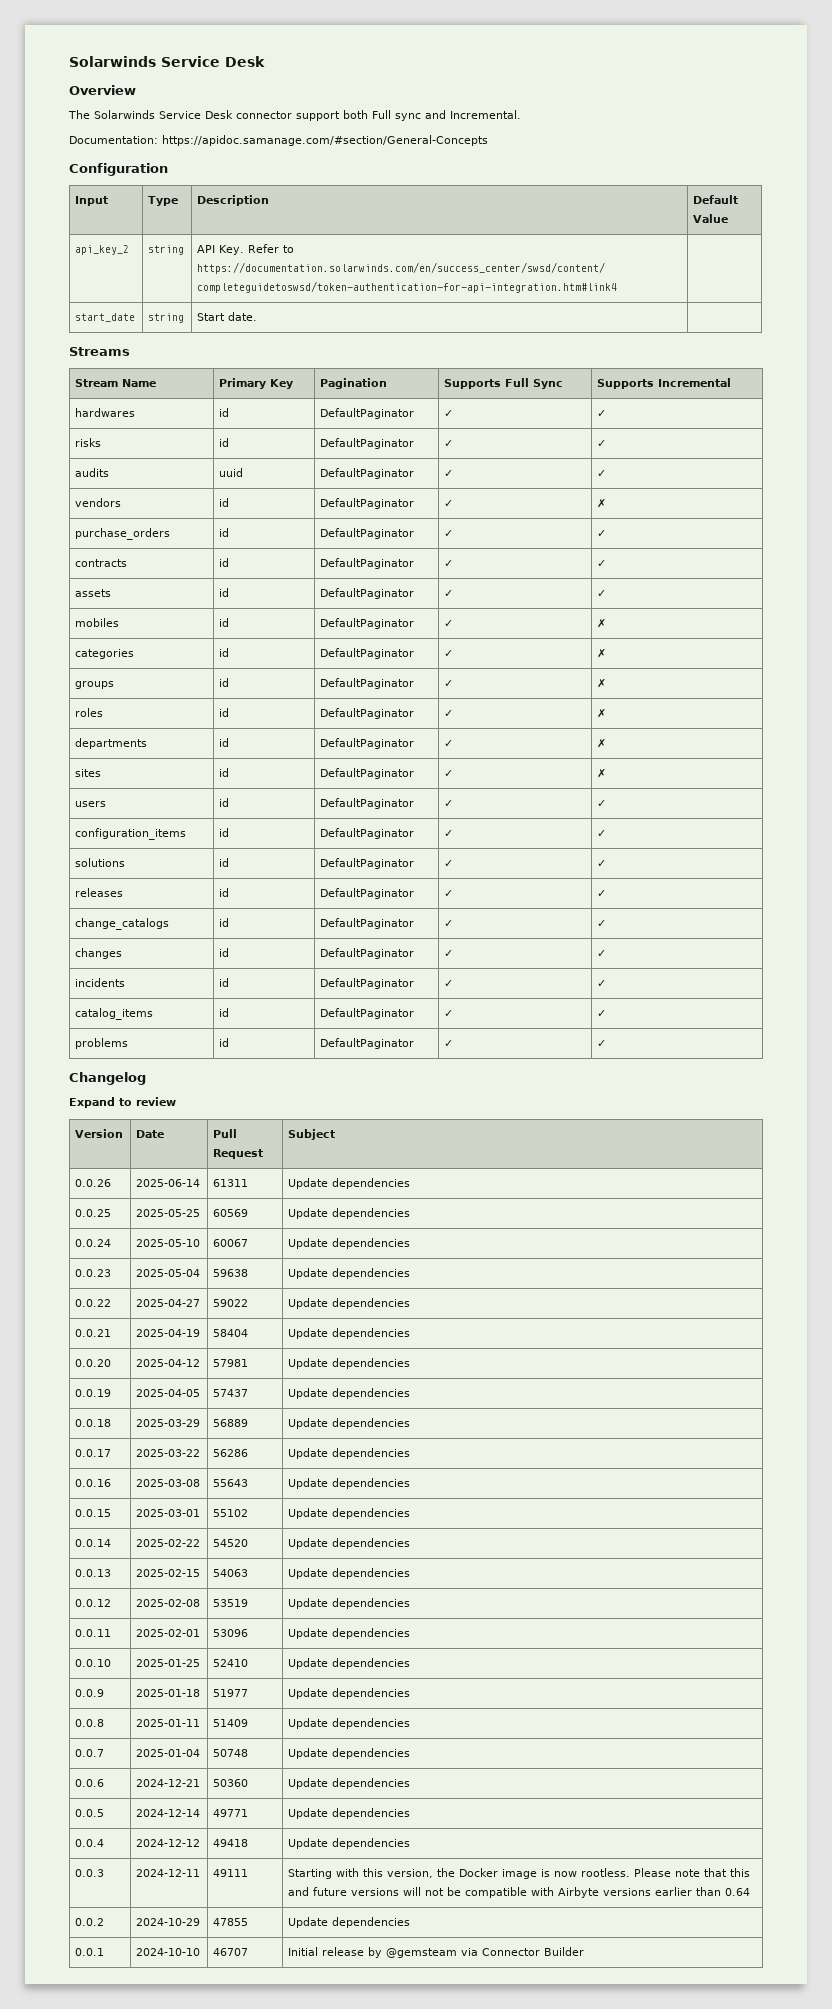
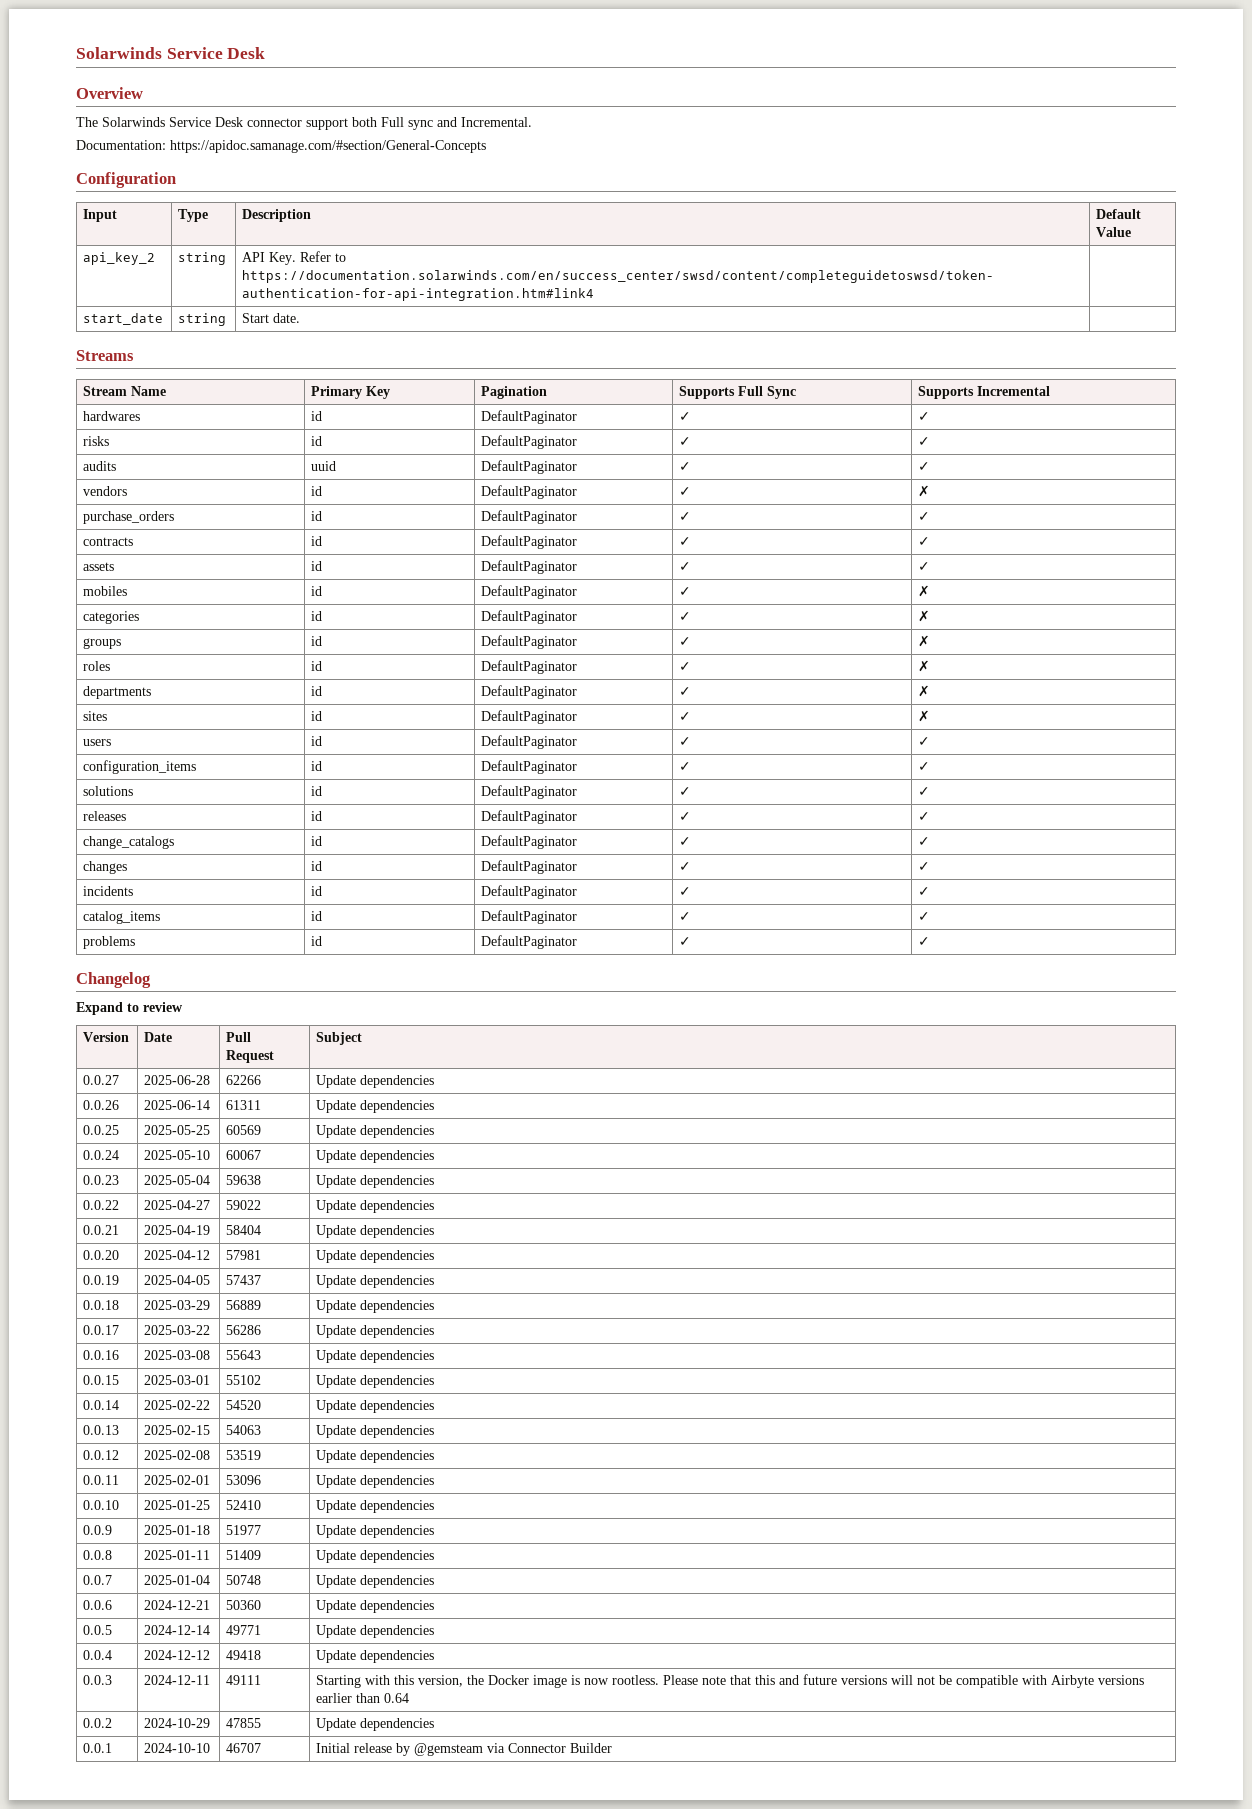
+ 0.0.27 | 2025-06-28 | 62266 | Update dependencies

